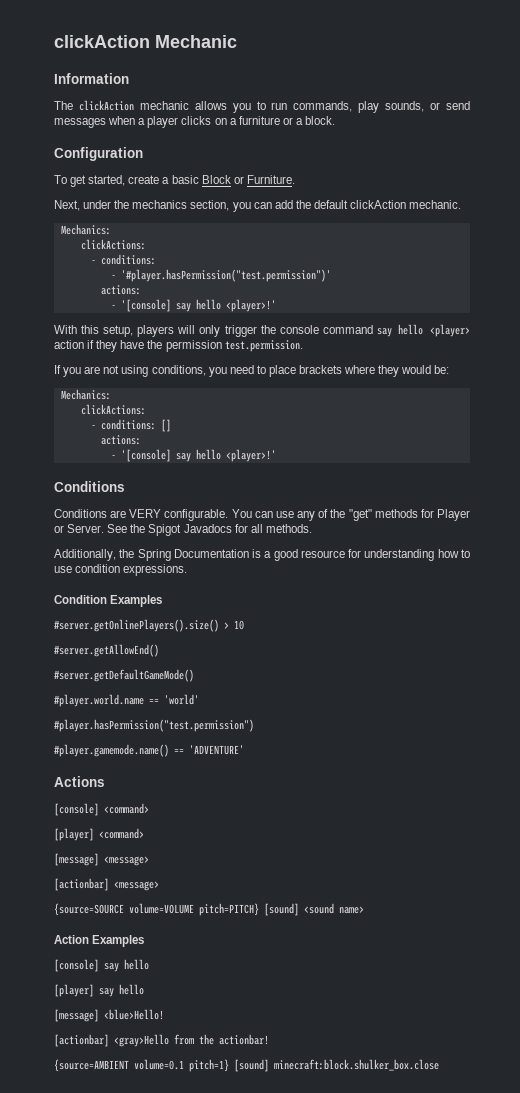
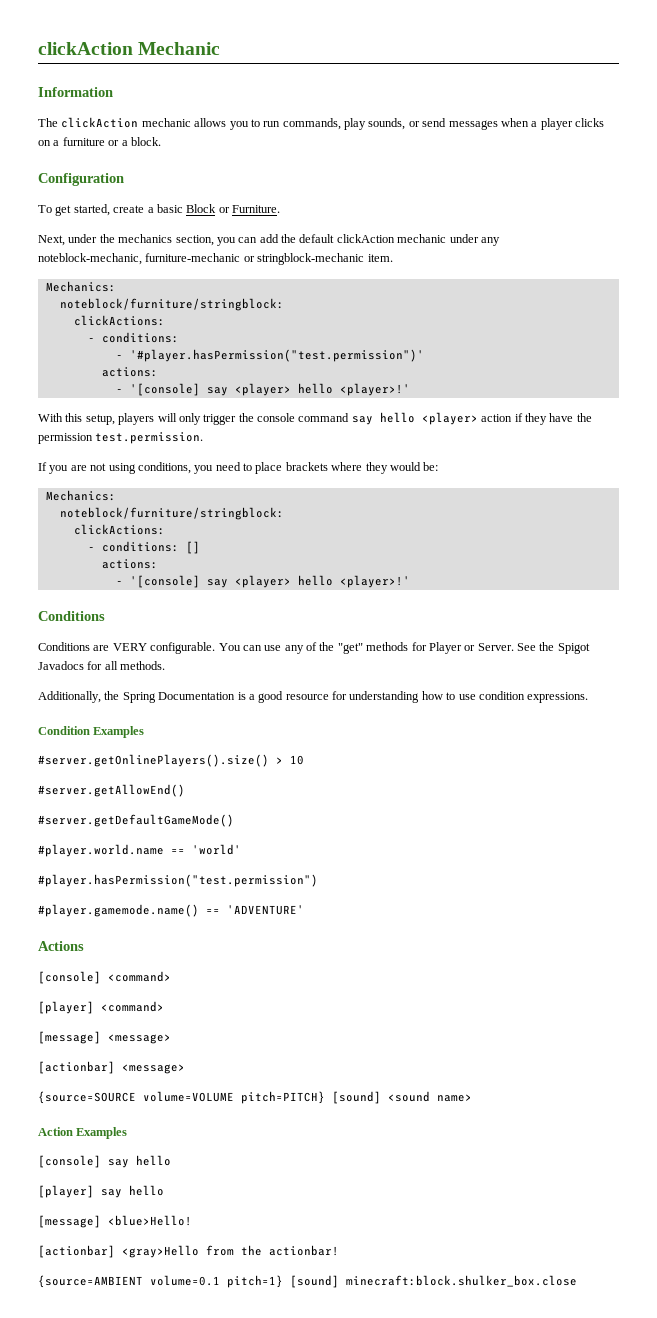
- Next, under the mechanics section, you can add the default clickAction mechanic.
+ Next, under the mechanics section, you can add the default clickAction mechanic under any
+ noteblock-mechanic, furniture-mechanic or stringblock-mechanic item.
  Mechanics:
+ noteblock/furniture/stringblock:
  - '#player.hasPermission("test.permission")'
  actions:
- - '[console] say hello <player>!'
+ - '[console] say <player> hello <player>!'
  If you are not using conditions, you need to place brackets where they would be:
  Mechanics:
+ noteblock/furniture/stringblock:
  - conditions: []
  actions:
- - '[console] say hello <player>!'
+ - '[console] say <player> hello <player>!'

